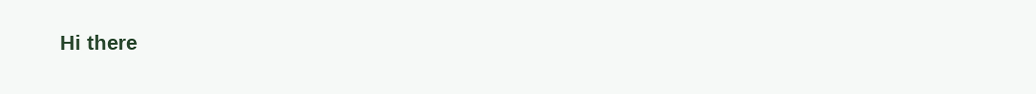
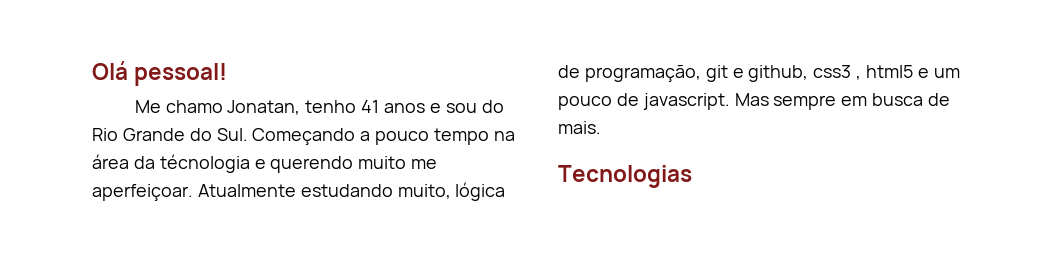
- Hi there
+ Olá pessoal!
+ Me chamo Jonatan, tenho 41 anos e sou do Rio Grande do Sul. Começando a pouco tempo na área da técnologia e querendo muito me aperfeiçoar. Atualmente estudando muito, lógica de programação, git e github, css3 , html5 e um pouco de javascript. Mas sempre em busca de mais.
+ Tecnologias

